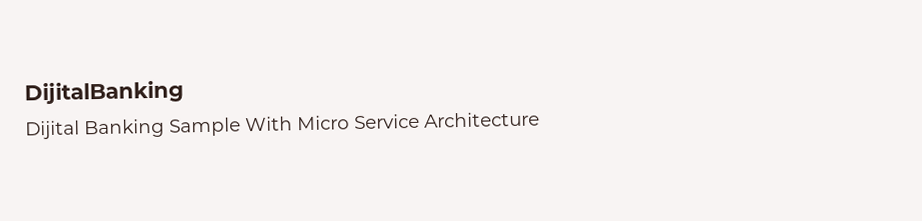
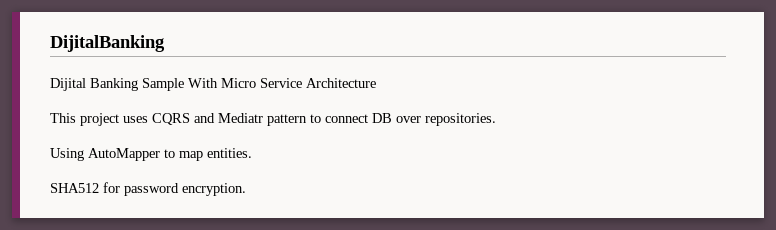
+ This project uses CQRS and Mediatr pattern to connect DB over repositories.
+ Using AutoMapper to map entities.
+ SHA512 for password encryption.

